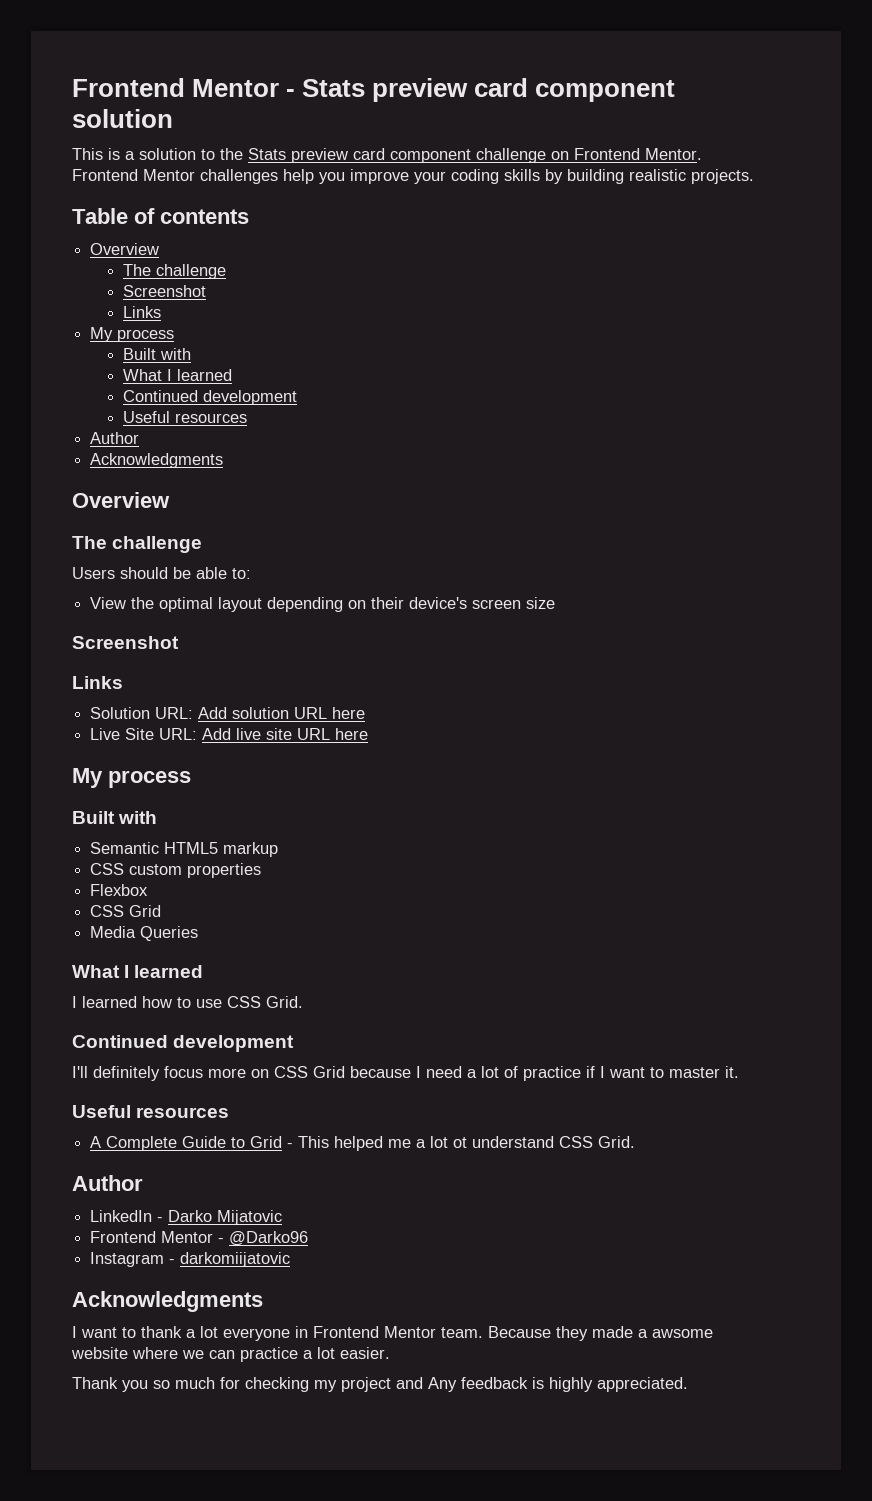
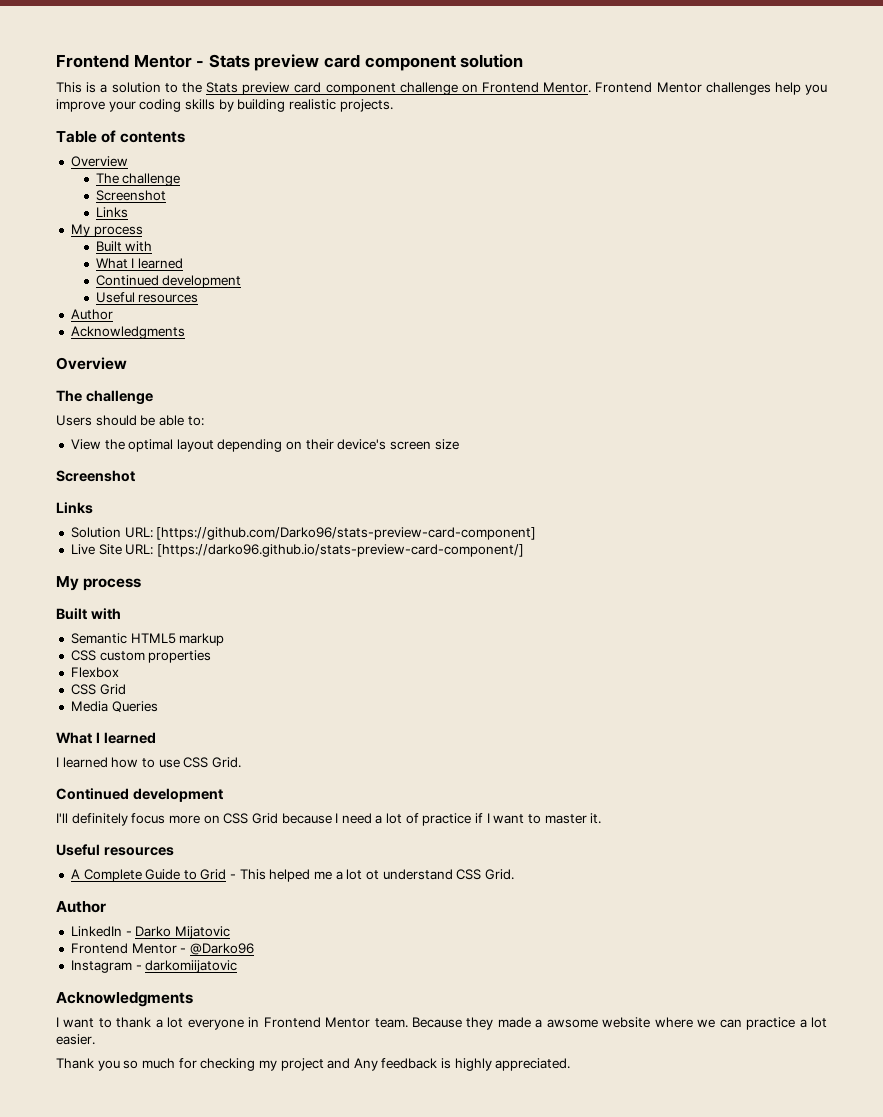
- Solution URL: Add solution URL here
+ Solution URL: [https://github.com/Darko96/stats-preview-card-component]
- Live Site URL: Add live site URL here
+ Live Site URL: [https://darko96.github.io/stats-preview-card-component/]

